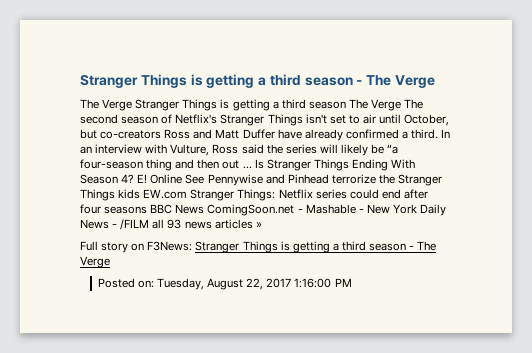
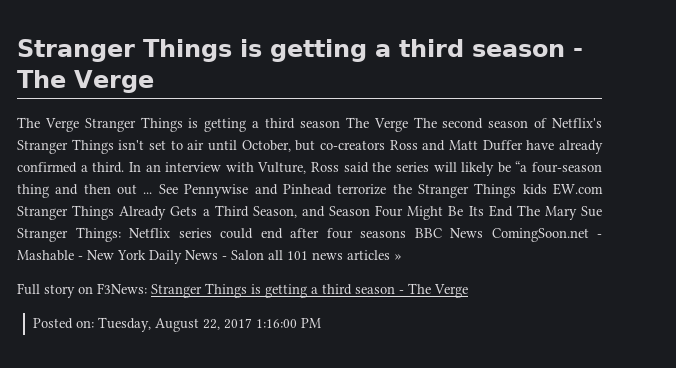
- Is Stranger Things Ending With Season 4? E! Online See Pennywise and Pinhead terrorize the Stranger Things kids EW.com Stranger Things: Netflix series could end after four seasons BBC News ComingSoon.net - Mashable - New York Daily News - /FILM all 93 news articles »
+ See Pennywise and Pinhead terrorize the Stranger Things kids EW.com Stranger Things Already Gets a Third Season, and Season Four Might Be Its End The Mary Sue Stranger Things: Netflix series could end after four seasons BBC News ComingSoon.net - Mashable - New York Daily News - Salon all 101 news articles »

